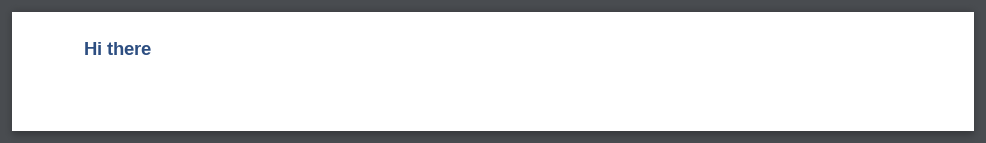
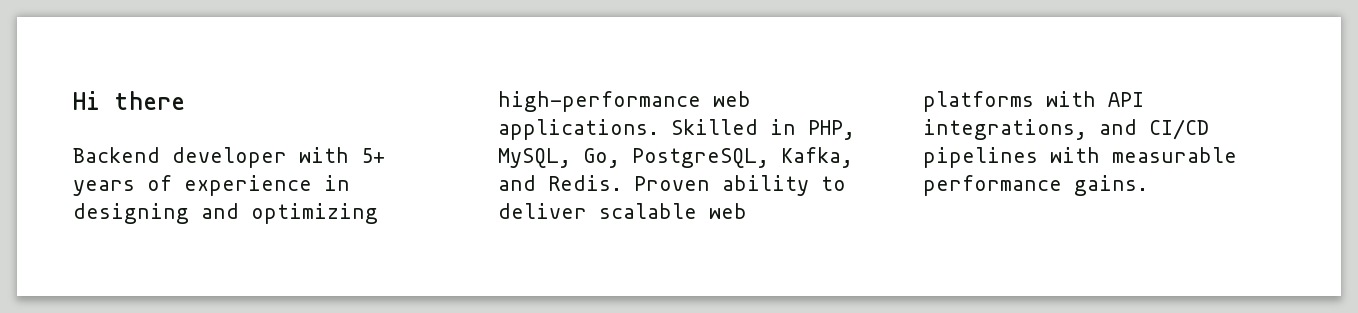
+ Backend developer with 5+ years of experience in designing and optimizing high-performance web applications. Skilled in PHP, MySQL, Go, PostgreSQL, Kafka, and Redis. Proven ability to deliver scalable web platforms with API integrations, and CI/CD pipelines with measurable performance gains.

